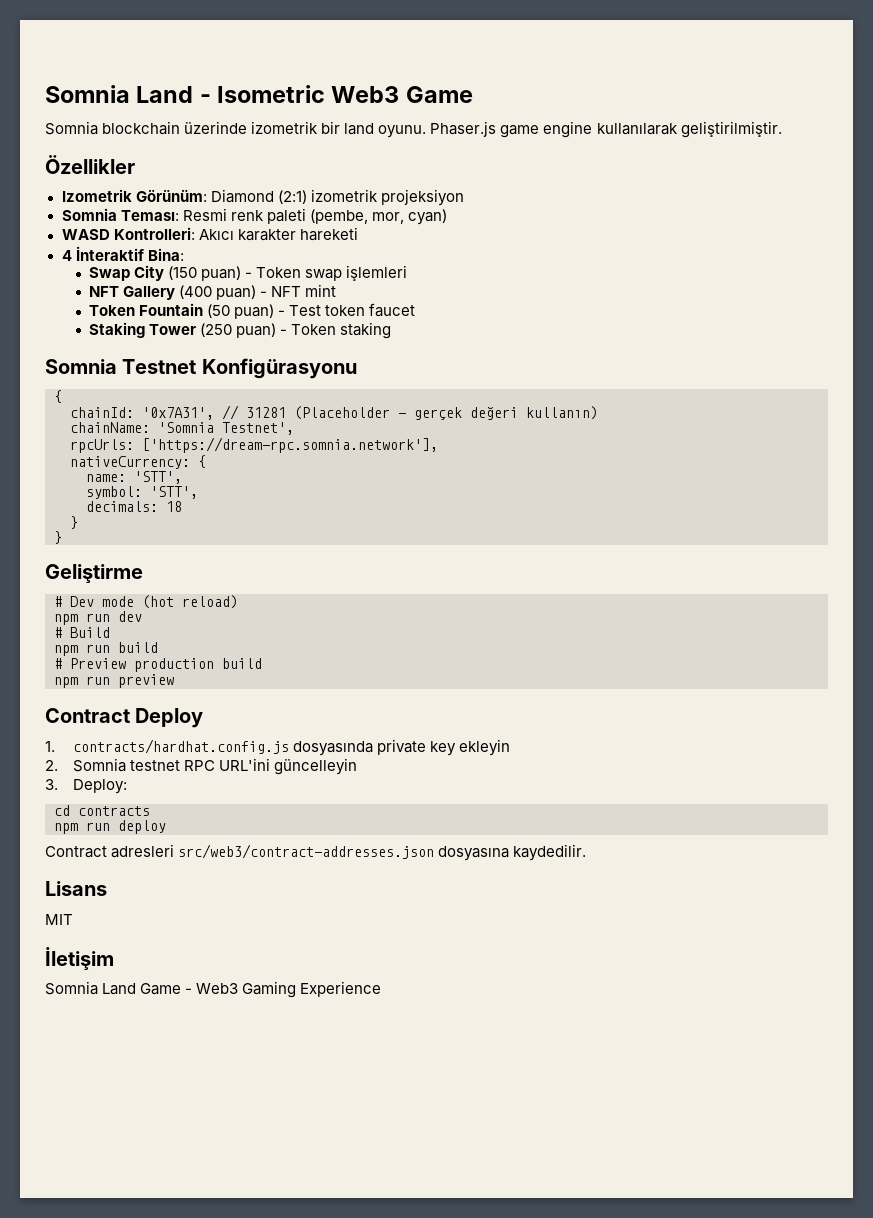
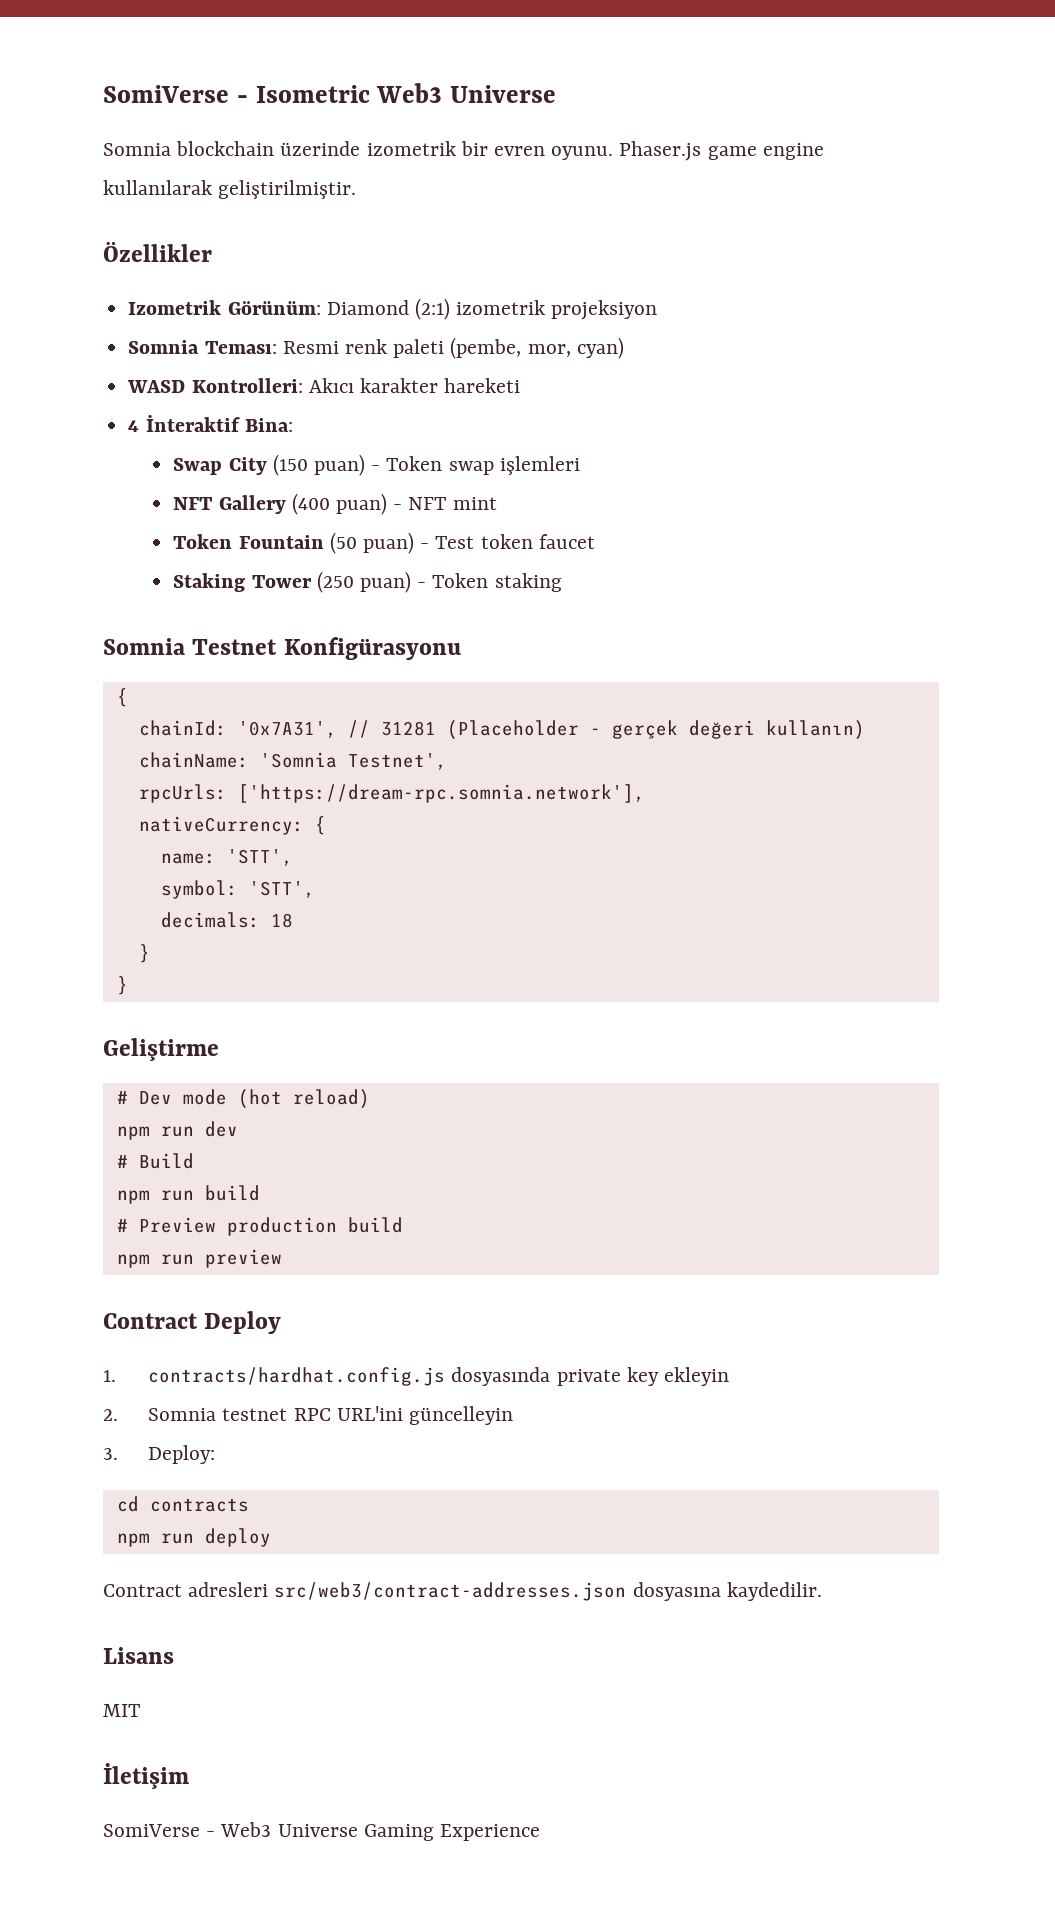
- Somnia Land - Isometric Web3 Game
+ SomiVerse - Isometric Web3 Universe
- Somnia blockchain üzerinde izometrik bir land oyunu.
+ Somnia blockchain üzerinde izometrik bir evren oyunu.
- Somnia Land Game - Web3 Gaming Experience
+ SomiVerse - Web3 Universe Gaming Experience

